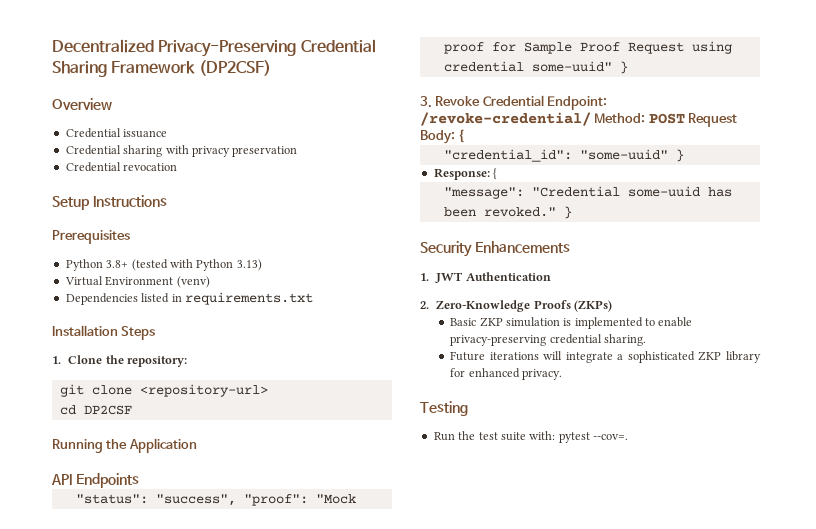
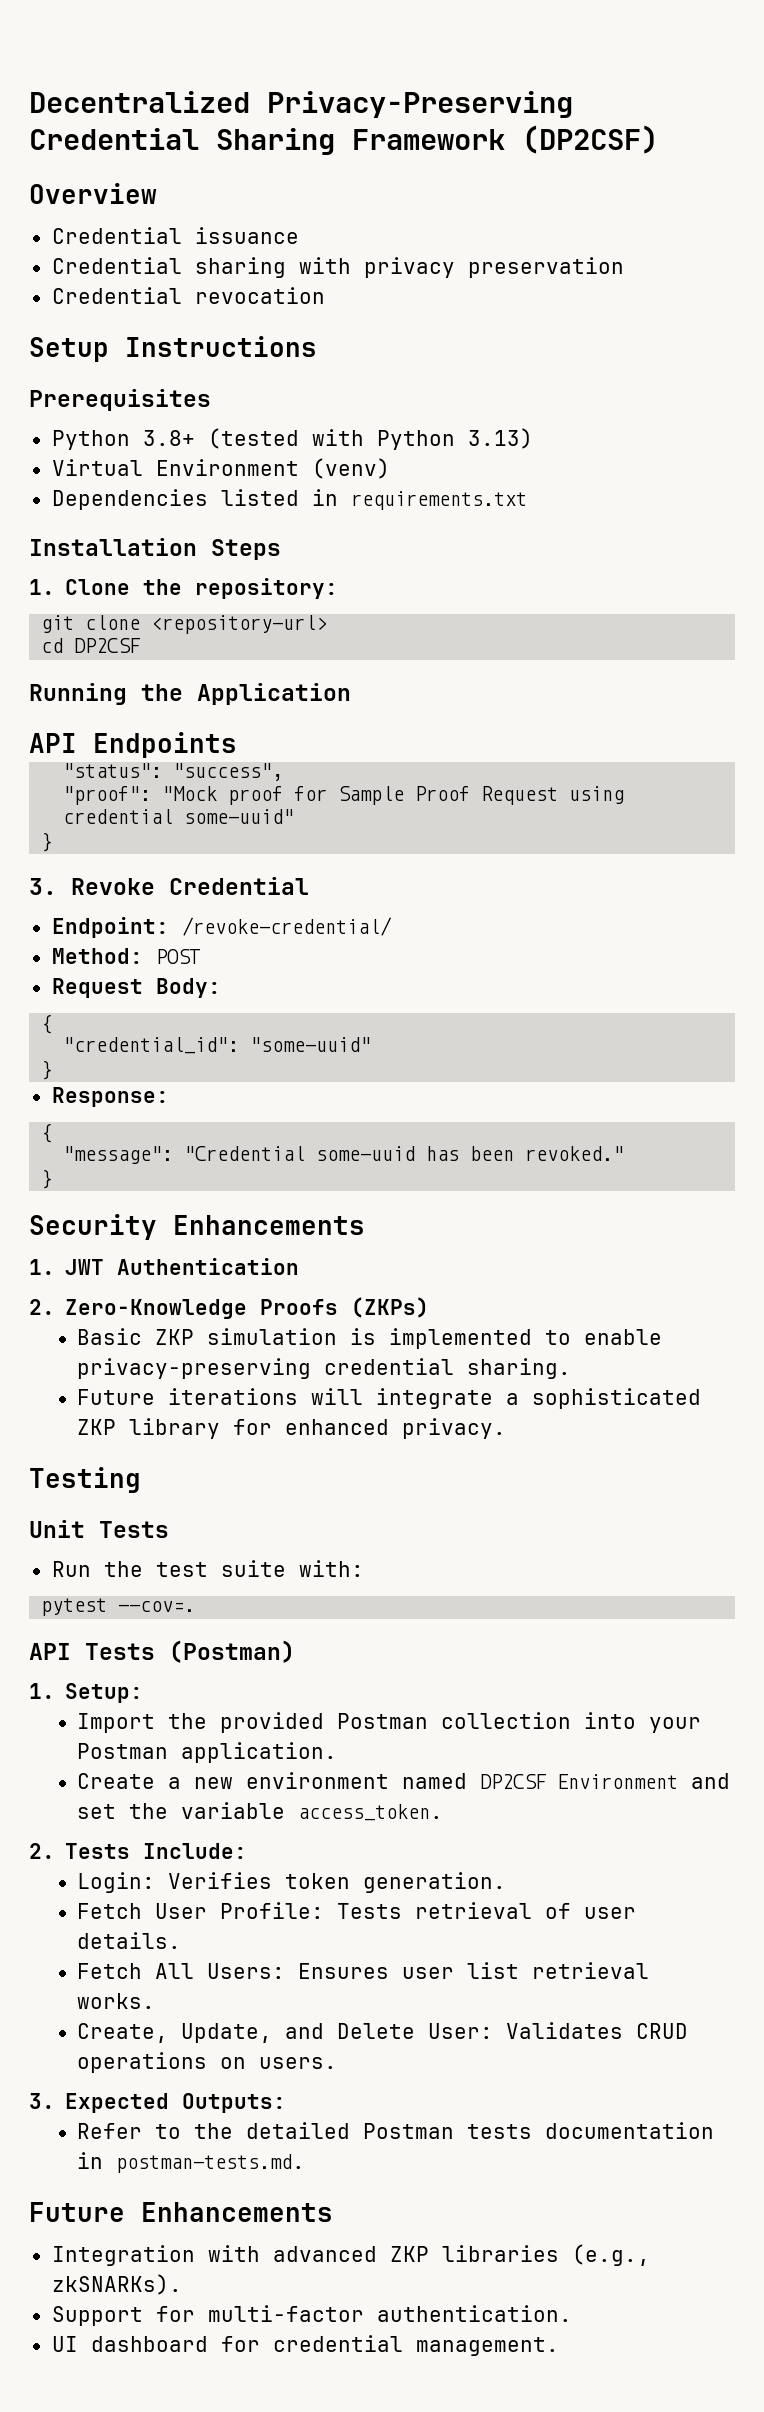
- "status": "success", "proof": "Mock proof for Sample Proof Request using credential some-uuid" }
+ "status": "success",
+ "proof": "Mock proof for Sample Proof Request using credential some-uuid"
+ }
- 3. Revoke Credential Endpoint: /revoke-credential/ Method: POST Request Body: {
+ 3. Revoke Credential
+ Endpoint: /revoke-credential/
+ Method: POST
+ Request Body:
+ {
- "credential_id": "some-uuid" }
+ "credential_id": "some-uuid"
+ }
- Response: {
+ Response:
+ {
- "message": "Credential some-uuid has been revoked." }
+ "message": "Credential some-uuid has been revoked."
+ }
+ Unit Tests
- Run the test suite with: pytest --cov=.
+ Run the test suite with:
+ pytest --cov=.
+ API Tests (Postman)
+ 1. Setup:
+ Import the provided Postman collection into your Postman application.
+ Create a new environment named DP2CSF Environment and set the variable access_token.
+ 2. Tests Include:
+ Login: Verifies token generation.
+ Fetch User Profile: Tests retrieval of user details.
+ Fetch All Users: Ensures user list retrieval works.
+ Create, Update, and Delete User: Validates CRUD operations on users.
+ 3. Expected Outputs:
+ Refer to the detailed Postman tests documentation in postman-tests.md.
+ Future Enhancements
+ Integration with advanced ZKP libraries (e.g., zkSNARKs).
+ Support for multi-factor authentication.
+ UI dashboard for credential management.

